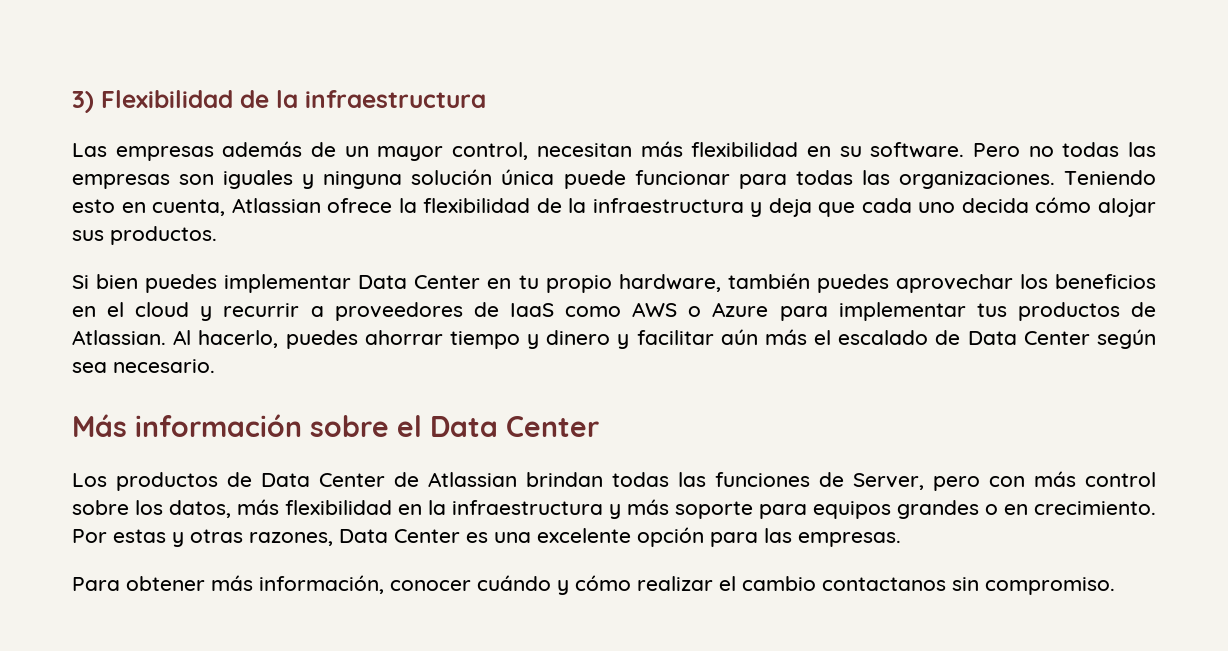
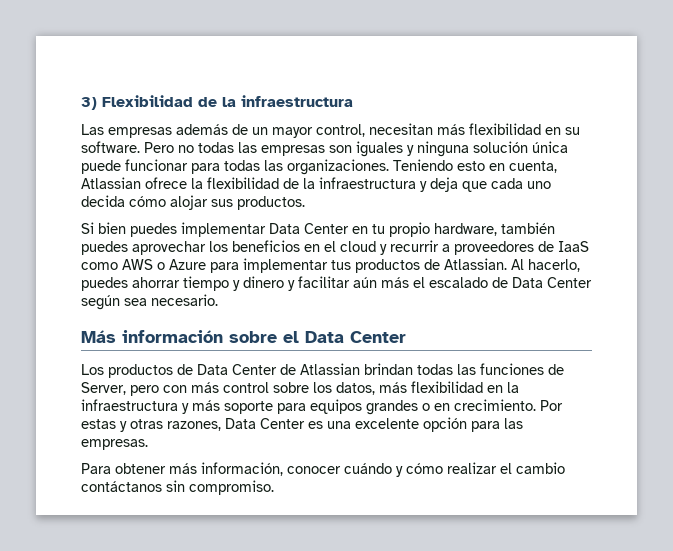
- Para obtener más información, conocer cuándo y cómo realizar el cambio contactanos sin compromiso.
+ Para obtener más información, conocer cuándo y cómo realizar el cambio contáctanos sin compromiso.

